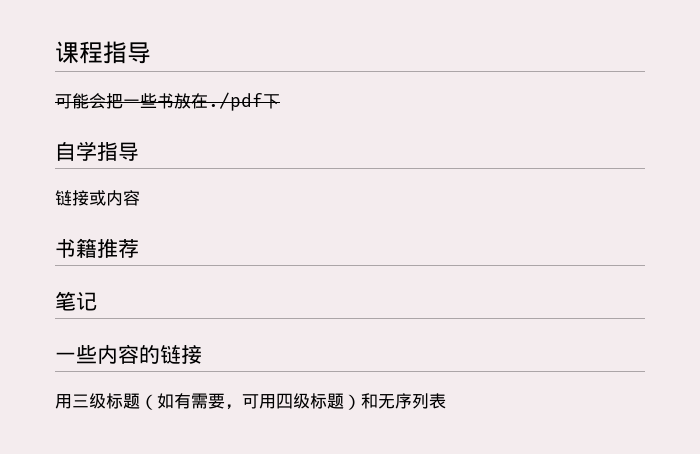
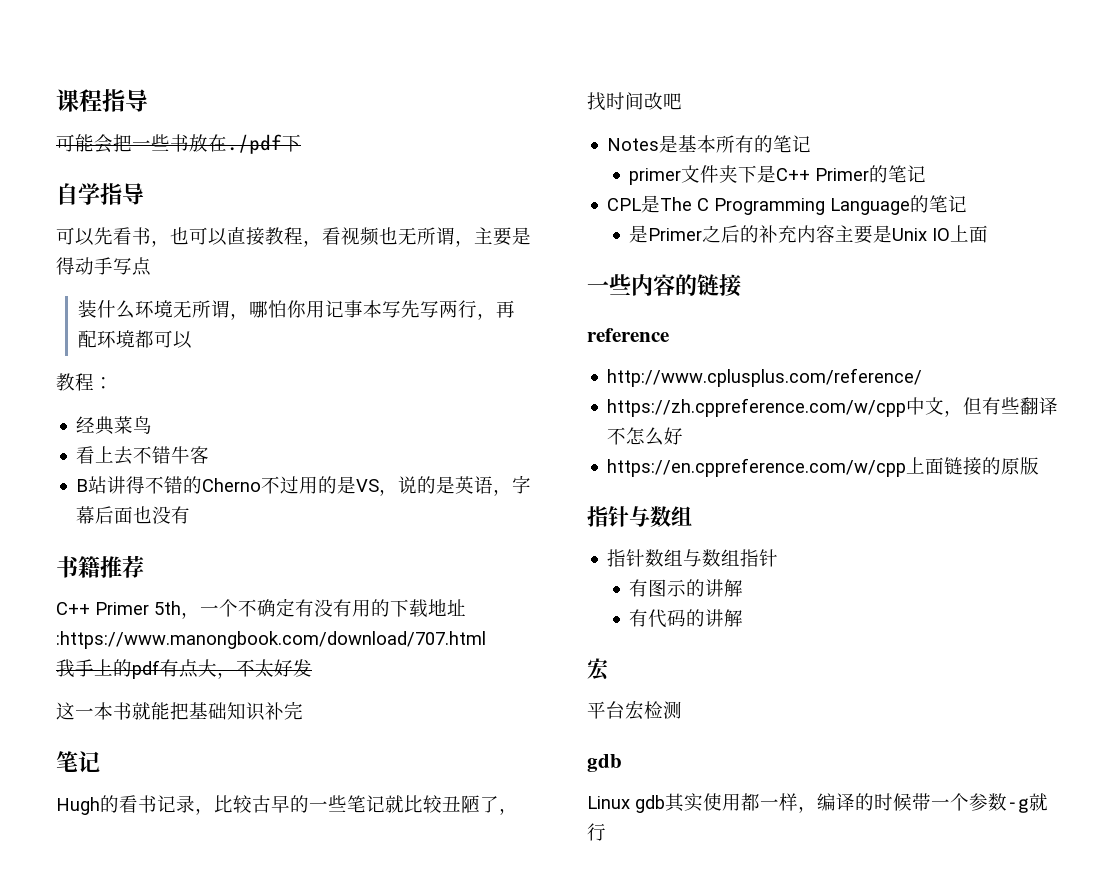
- 链接或内容
+ 可以先看书，也可以直接教程，看视频也无所谓，主要是得动手写点
+ 装什么环境无所谓，哪怕你用记事本写先写两行，再配环境都可以
+ 教程：
+ 经典菜鸟
+ 看上去不错牛客
+ B站讲得不错的Cherno不过用的是VS，说的是英语，字幕后面也没有
  书籍推荐
+ C++ Primer 5th，一个不确定有没有用的下载地址:https://www.manongbook.com/download/707.html
+ 我手上的pdf有点大，不太好发
+ 这一本书就能把基础知识补完
  笔记
+ Hugh的看书记录，比较古早的一些笔记就比较丑陋了，找时间改吧
+ Notes是基本所有的笔记
+ primer文件夹下是C++ Primer的笔记
+ CPL是The C Programming Language的笔记
+ 是Primer之后的补充内容主要是Unix IO上面
  一些内容的链接
- 用三级标题（如有需要，可用四级标题）和无序列表
+ reference
+ http://www.cplusplus.com/reference/
+ https://zh.cppreference.com/w/cpp中文，但有些翻译不怎么好
+ https://en.cppreference.com/w/cpp上面链接的原版
+ 指针与数组
+ 指针数组与数组指针
+ 有图示的讲解
+ 有代码的讲解
+ 宏
+ 平台宏检测
+ gdb
+ Linux gdb其实使用都一样，编译的时候带一个参数-g就行

